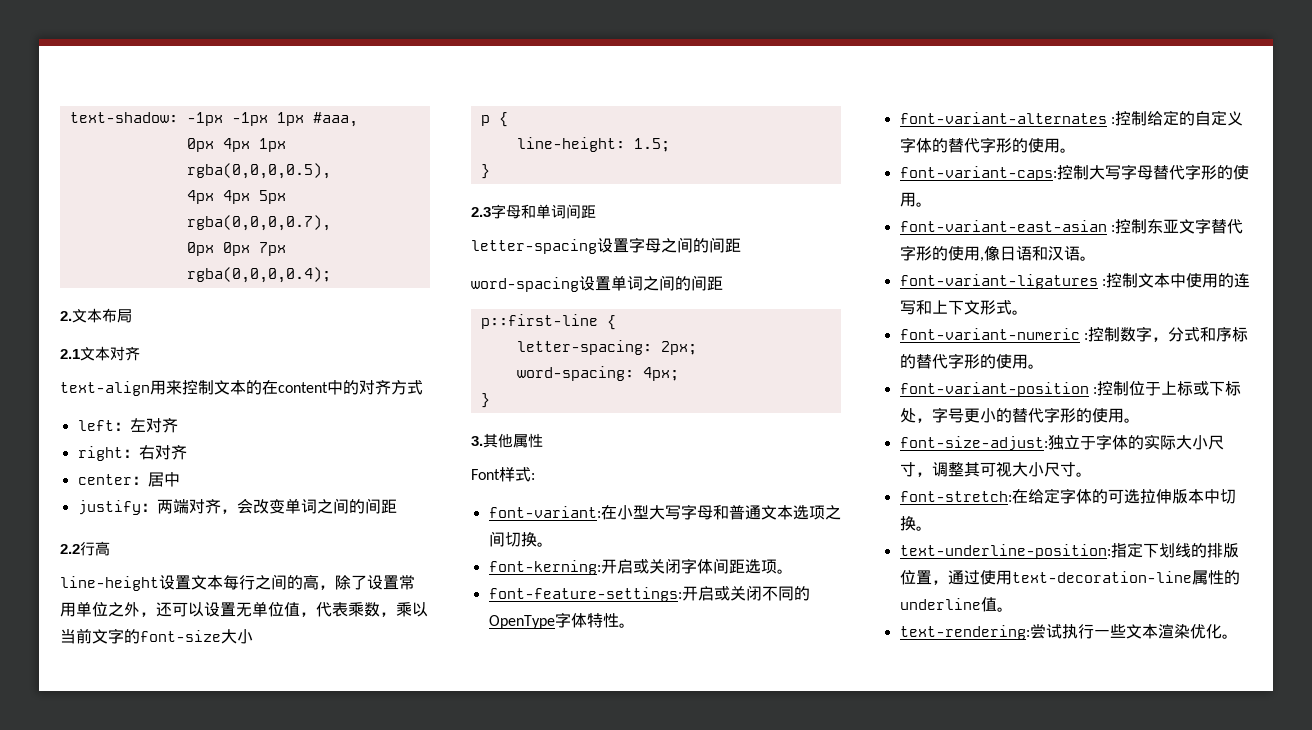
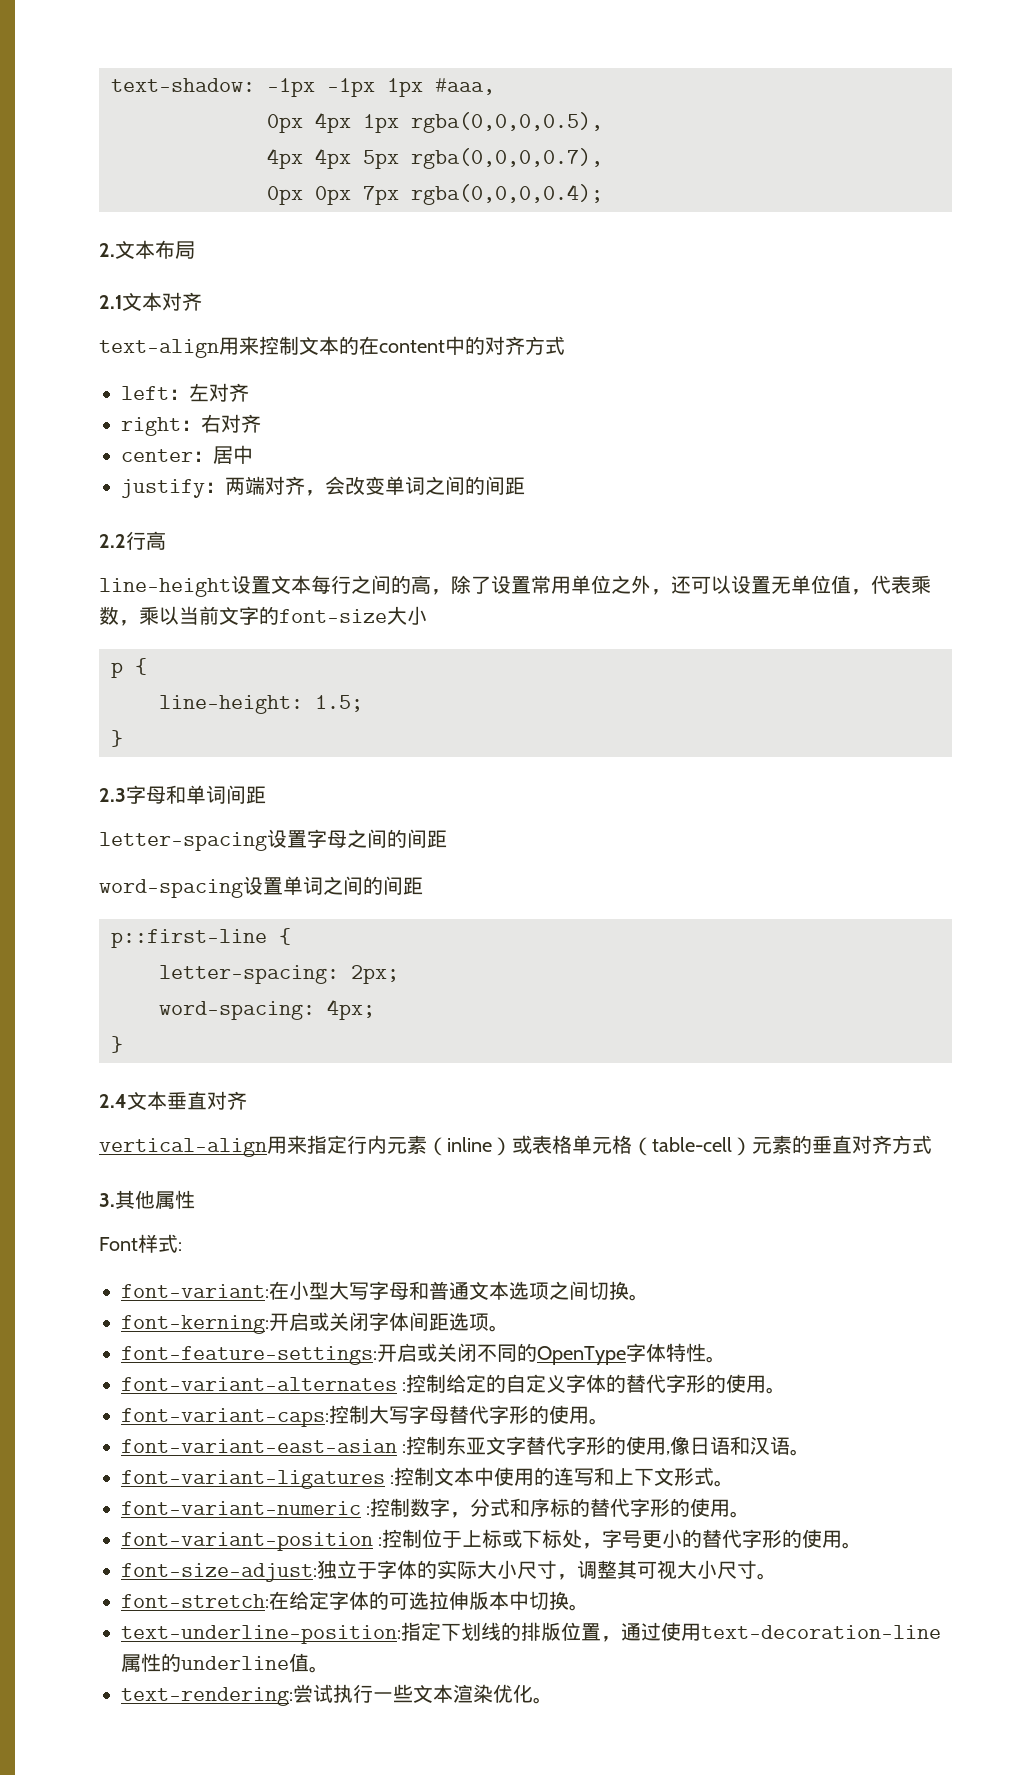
+ 2.4文本垂直对齐
+ vertical-align用来指定行内元素（inline）或表格单元格（table-cell）元素的垂直对齐方式

